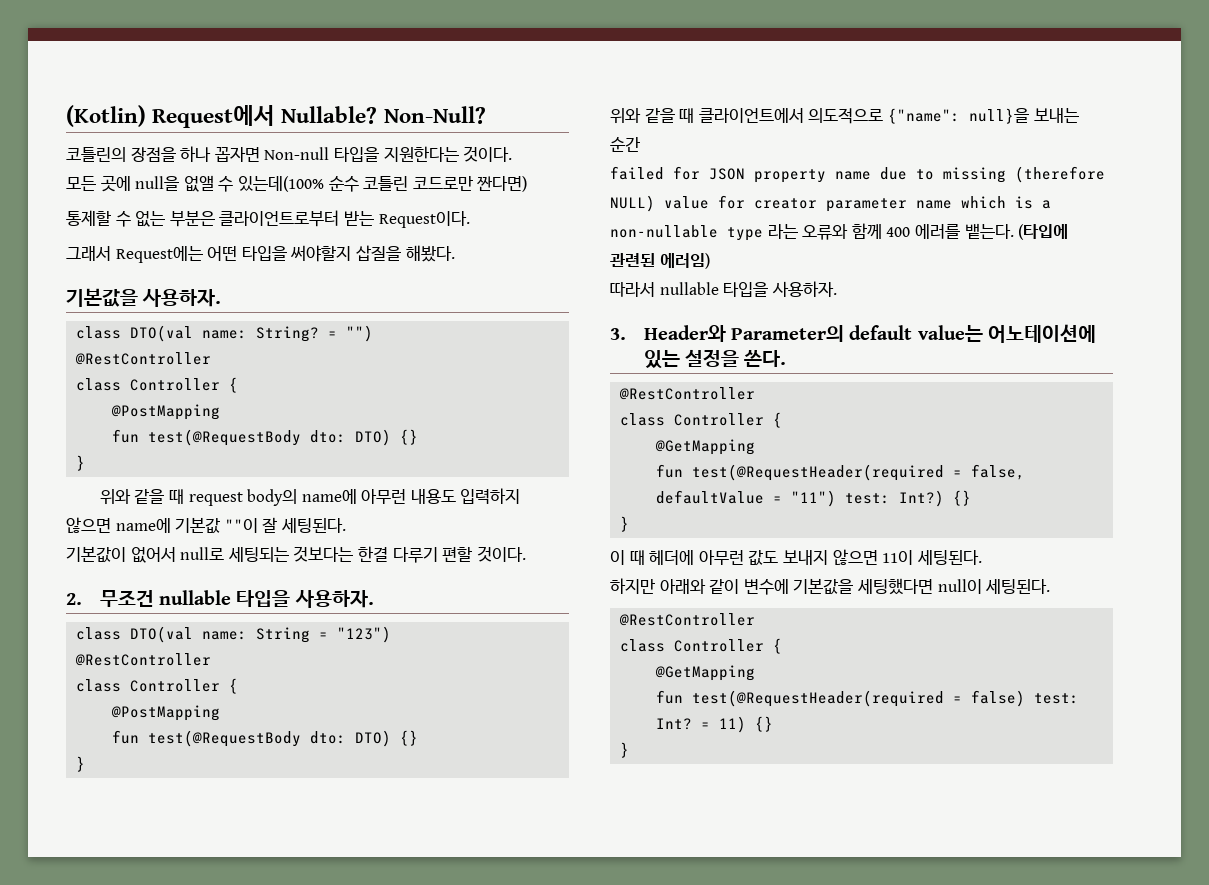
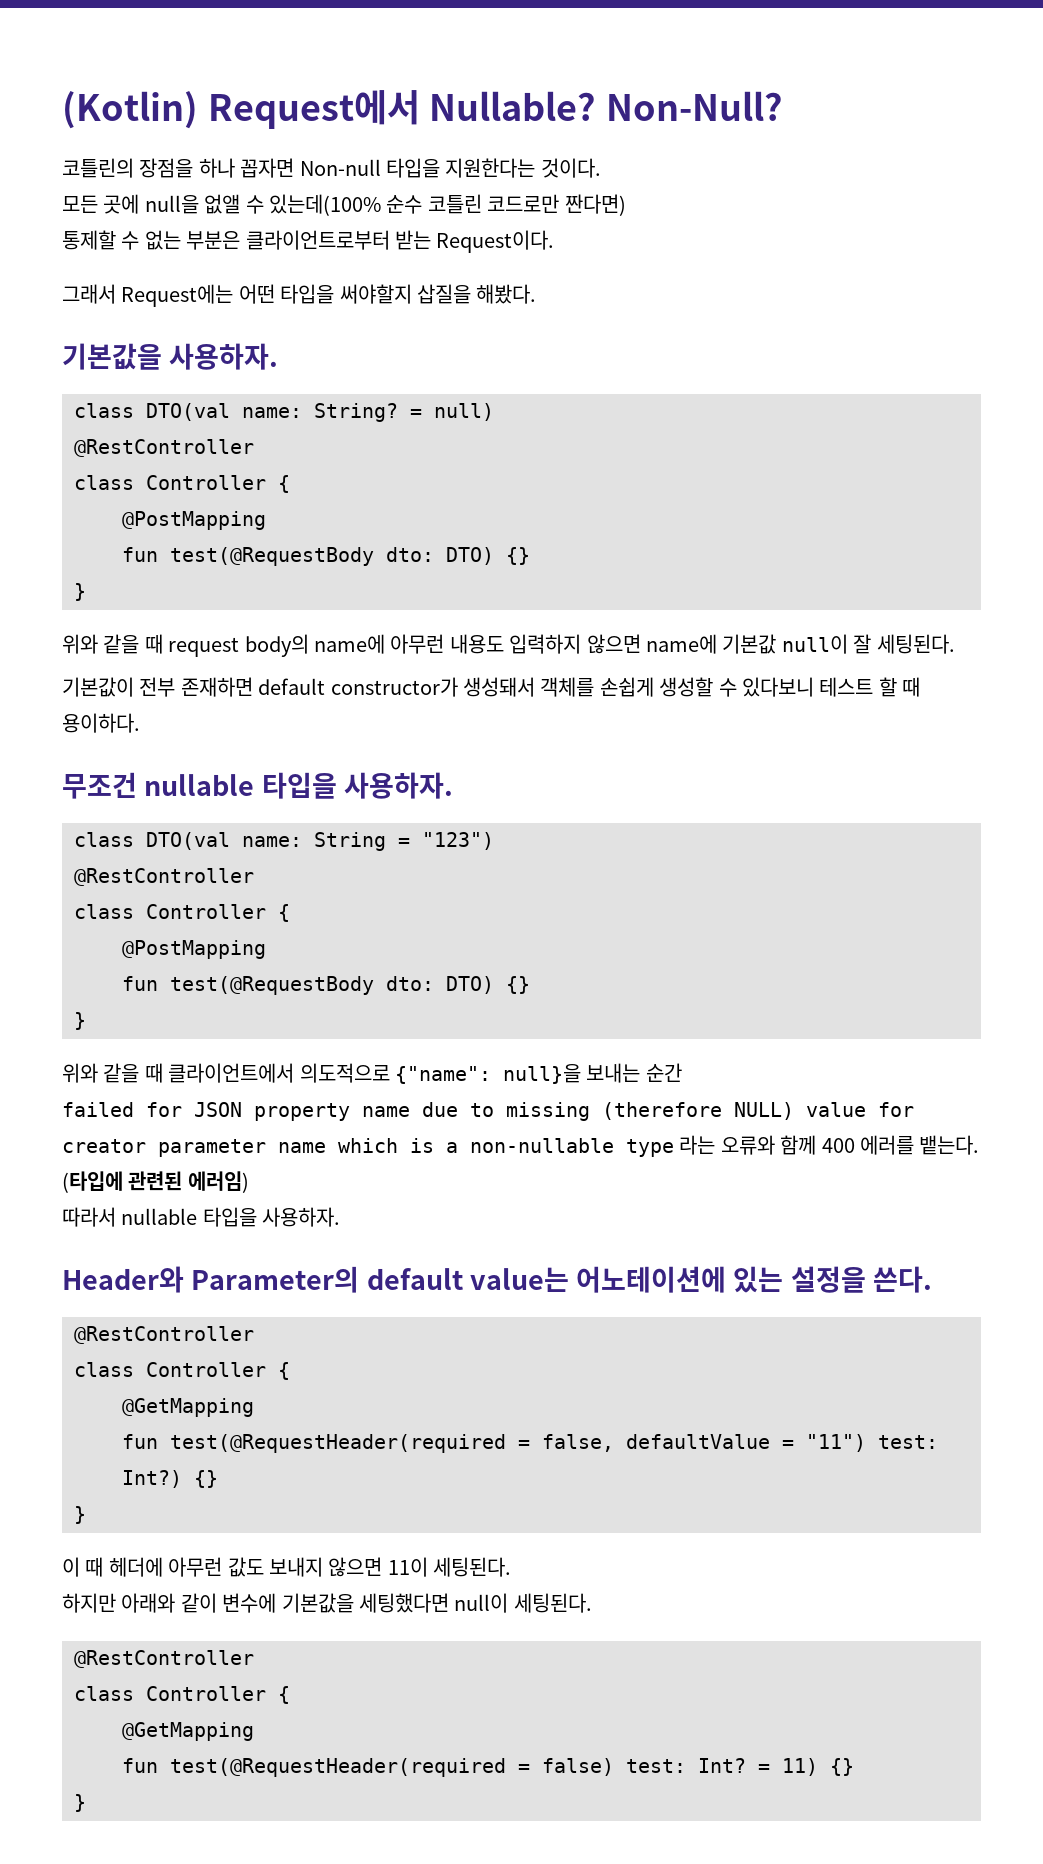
- = "")
+ = null)
- 위와 같을 때 request body의 name에 아무런 내용도 입력하지 않으면 name에 기본값 ""이 잘 세팅된다.
+ 위와 같을 때 request body의 name에 아무런 내용도 입력하지 않으면 name에 기본값 null이 잘 세팅된다.
- 기본값이 없어서 null로 세팅되는 것보다는 한결 다루기 편할 것이다.
- 2. 무조건 nullable 타입을 사용하자.
+ 기본값이 전부 존재하면 default constructor가 생성돼서 객체를 손쉽게 생성할 수 있다보니 테스트 할 때 용이하다.
+ 무조건 nullable 타입을 사용하자.
- 3. Header와 Parameter의 default value는 어노테이션에 있는 설정을 쓴다.
+ Header와 Parameter의 default value는 어노테이션에 있는 설정을 쓴다.

